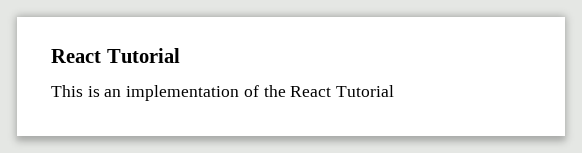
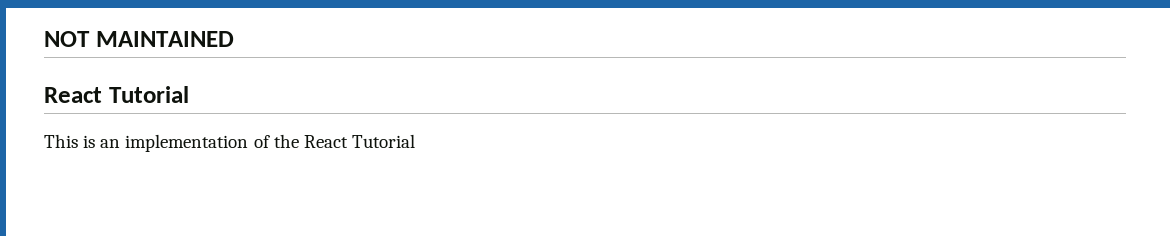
+ NOT MAINTAINED

